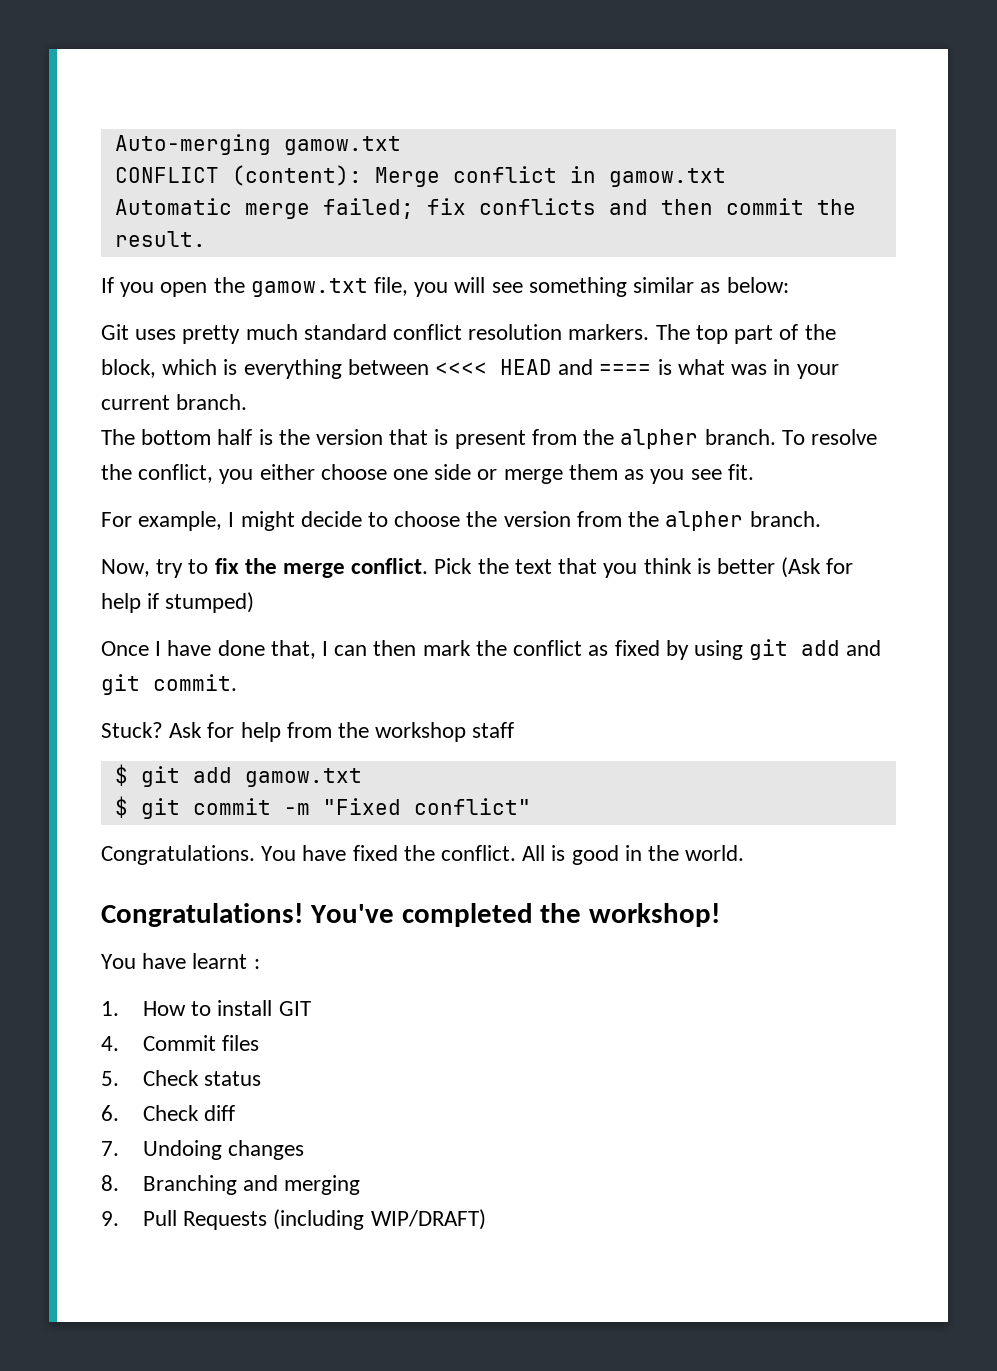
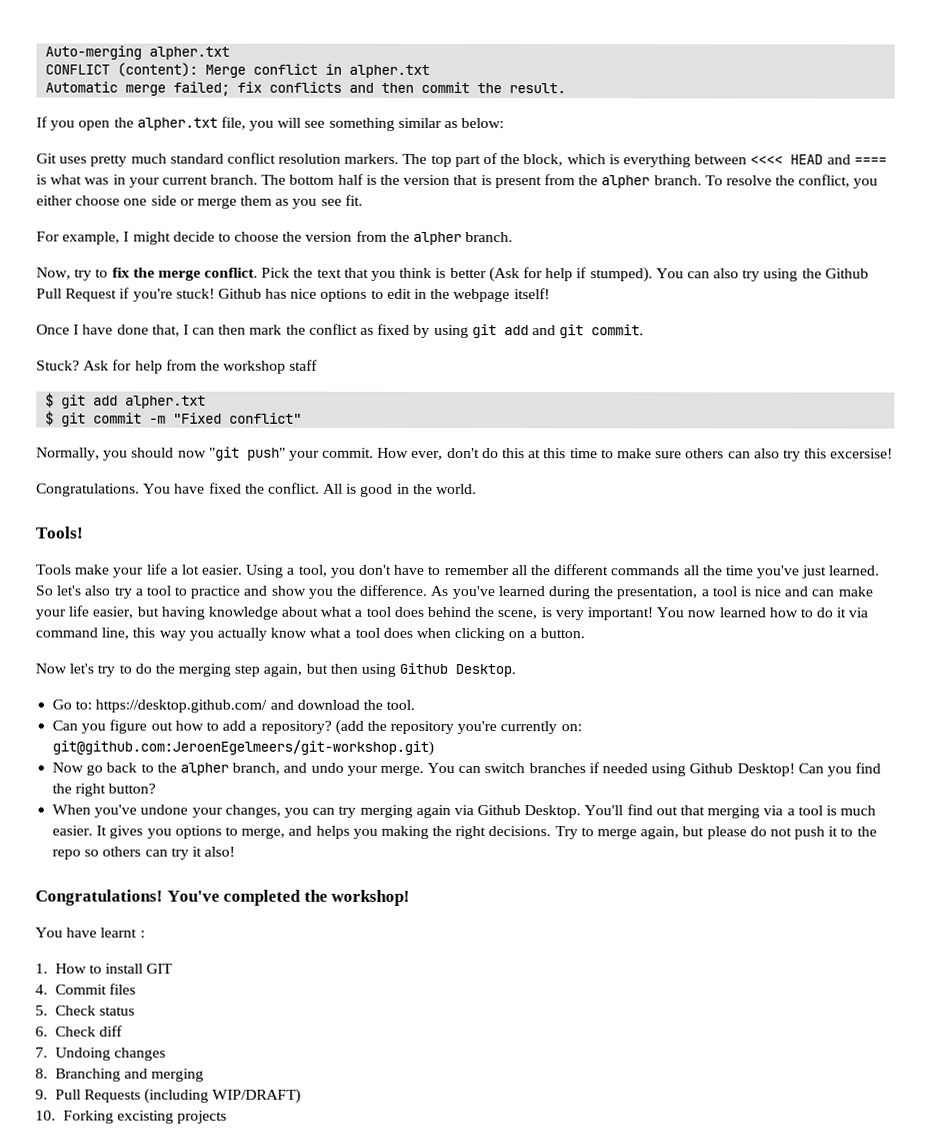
- Auto-merging gamow.txt
+ Auto-merging alpher.txt
- CONFLICT (content): Merge conflict in gamow.txt
+ CONFLICT (content): Merge conflict in alpher.txt
- If you open the gamow.txt file, you will see something similar as below:
+ If you open the alpher.txt file, you will see something similar as below:
- The top part of the block, which is everything between <<<< HEAD and ==== is what was in your current branch.
- The bottom half is the version that is present from the alpher branch.
+ The top part of the block, which is everything between <<<< HEAD and ==== is what was in your current branch. The bottom half is the version that is present from the alpher branch.
- Pick the text that you think is better (Ask for help if stumped)
+ Pick the text that you think is better (Ask for help if stumped). You can also try using the Github Pull Request if you're stuck! Github has nice options to edit in the webpage itself!
- $ git add gamow.txt
+ $ git add alpher.txt
+ Normally, you should now "git push" your commit. How ever, don't do this at this time to make sure others can also try this excersise!
+ Tools!
+ Tools make your life a lot easier. Using a tool, you don't have to remember all the different commands all the time you've just learned. So let's also try a tool to practice and show you the difference. As you've learned during the presentation, a tool is nice and can make your life easier, but having knowledge about what a tool does behind the scene, is very important! You now learned how to do it via command line, this way you actually know what a tool does when clicking on a button.
+ Now let's try to do the merging step again, but then using Github Desktop.
+ Go to: https://desktop.github.com/ and download the tool.
+ Can you figure out how to add a repository? (add the repository you're currently on: git@github.com:JeroenEgelmeers/git-workshop.git)
+ Now go back to the alpher branch, and undo your merge. You can switch branches if needed using Github Desktop! Can you find the right button?
+ When you've undone your changes, you can try merging again via Github Desktop. You'll find out that merging via a tool is much easier. It gives you options to merge, and helps you making the right decisions. Try to merge again, but please do not push it to the repo so others can try it also!
+ 10. Forking excisting projects

